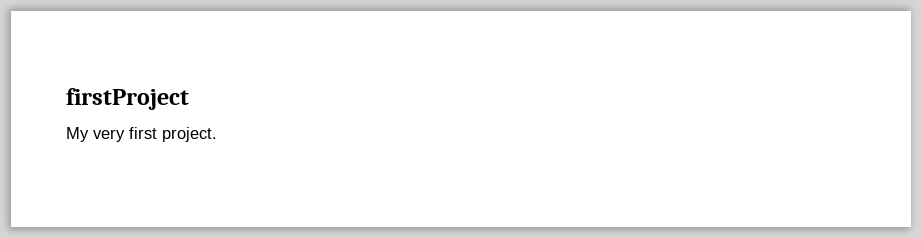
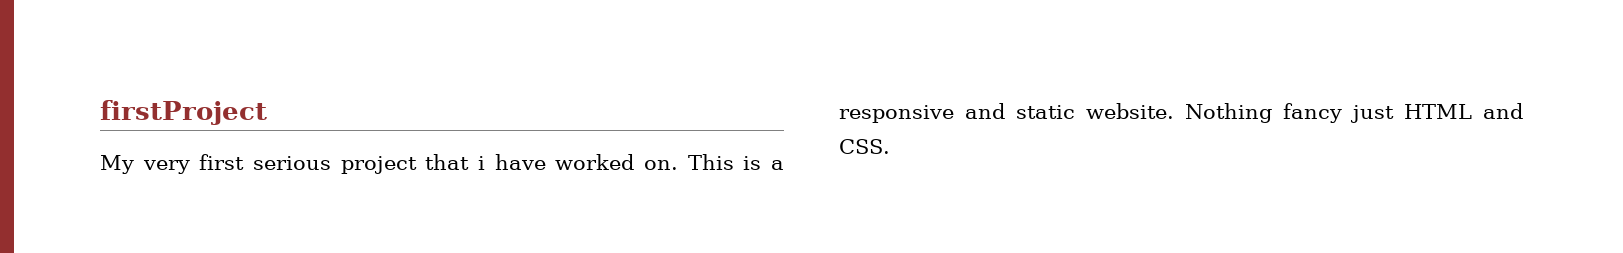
- My very first project.
+ My very first serious project that i have worked on. This is a responsive and static website. Nothing fancy just HTML and CSS.

